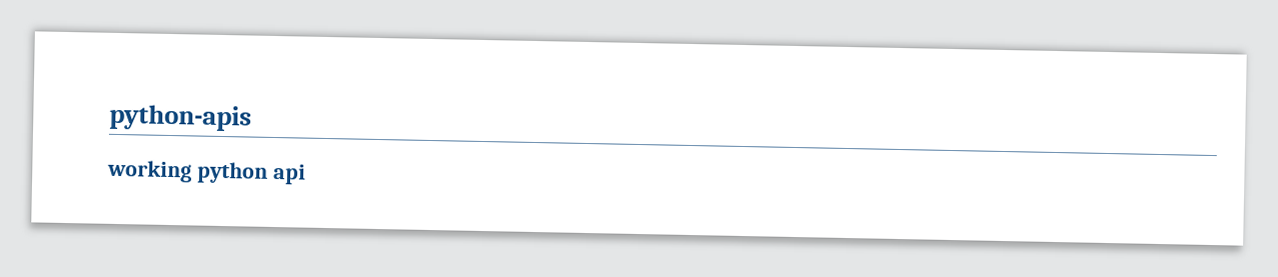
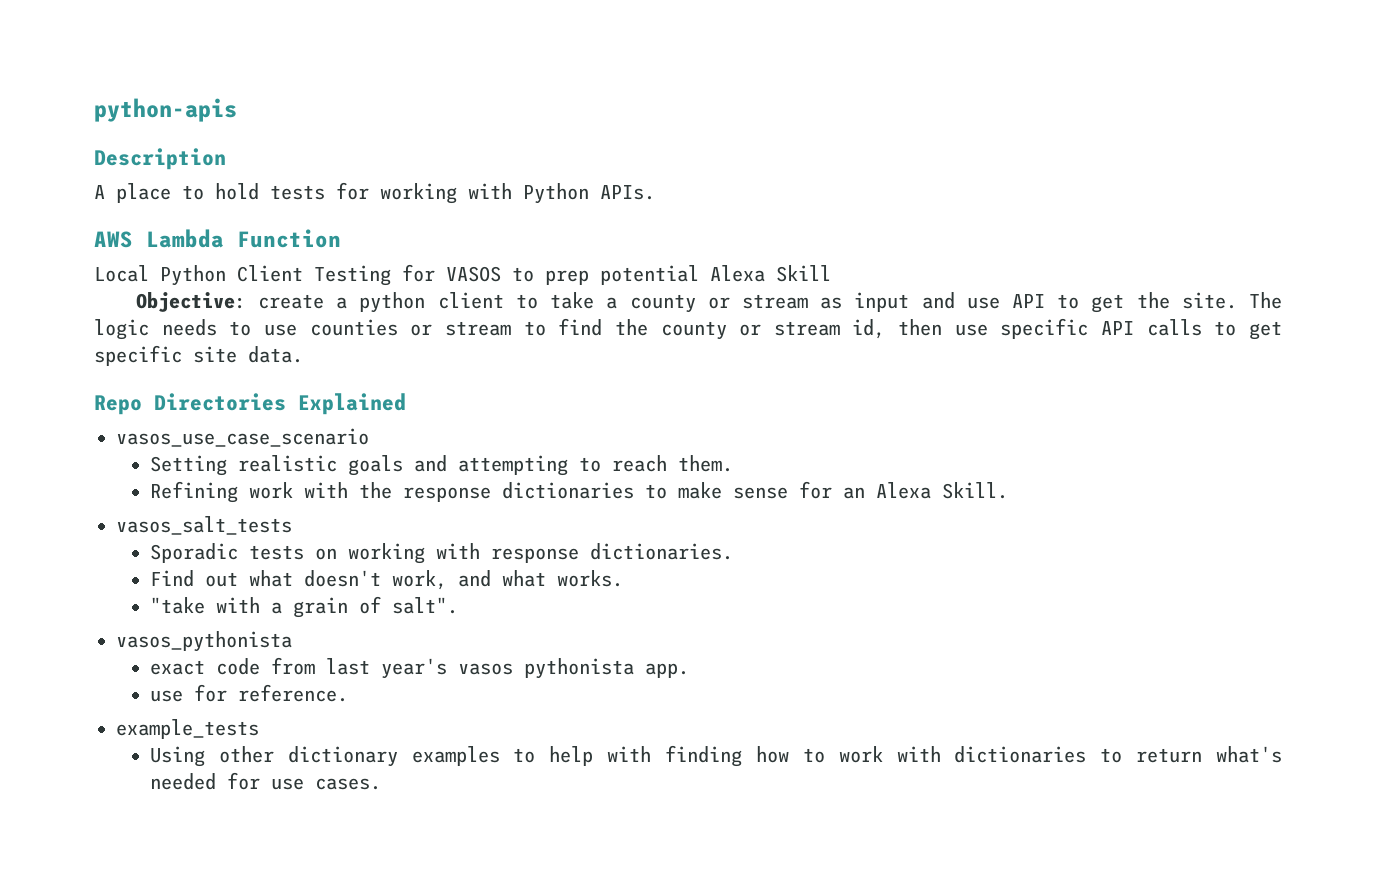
- working python api
+ Description
+ A place to hold tests for working with Python APIs.
+ AWS Lambda Function
+ Local Python Client Testing for VASOS to prep potential Alexa Skill
+ Objective: create a python client to take a county or stream as input and use API to get the site. The logic needs to use counties or stream to find the county or stream id, then use specific API calls to get specific site data.
+ Repo Directories Explained
+ vasos_use_case_scenario
+ Setting realistic goals and attempting to reach them.
+ Refining work with the response dictionaries to make sense for an Alexa Skill.
+ vasos_salt_tests
+ Sporadic tests on working with response dictionaries.
+ Find out what doesn't work, and what works.
+ "take with a grain of salt".
+ vasos_pythonista
+ exact code from last year's vasos pythonista app.
+ use for reference.
+ example_tests
+ Using other dictionary examples to help with finding how to work with dictionaries to return what's needed for use cases.

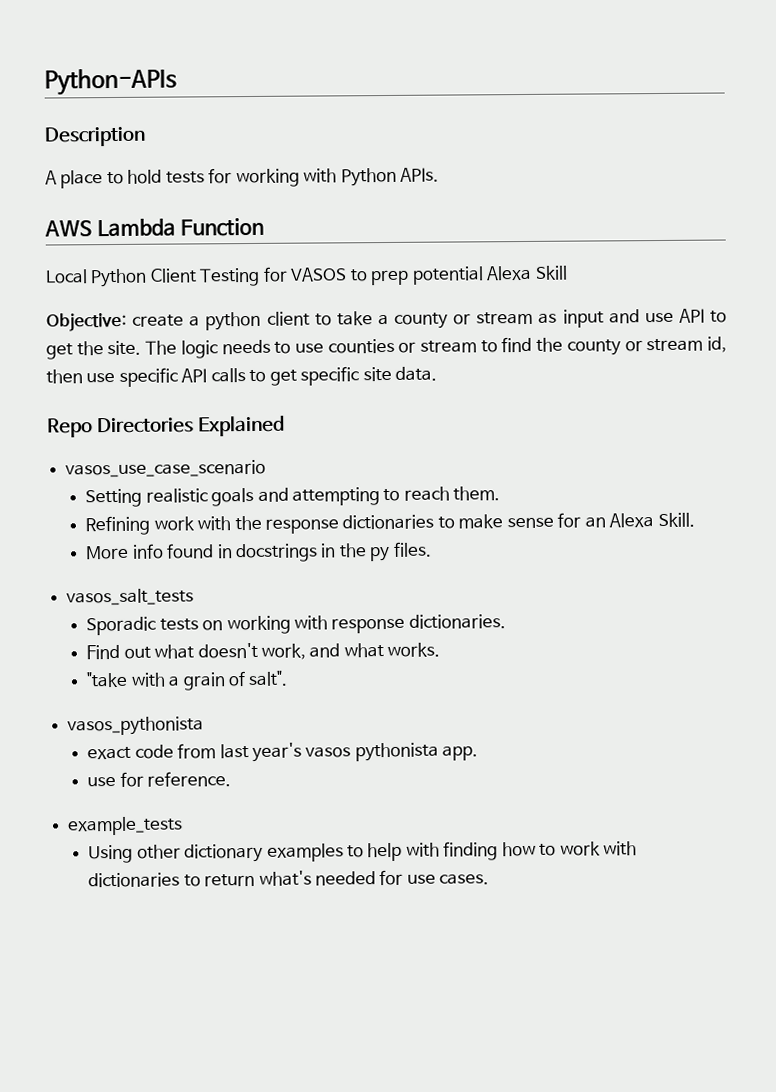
- python-apis
+ Python-APIs
+ More info found in docstrings in the py files.

